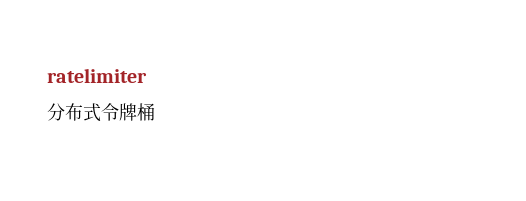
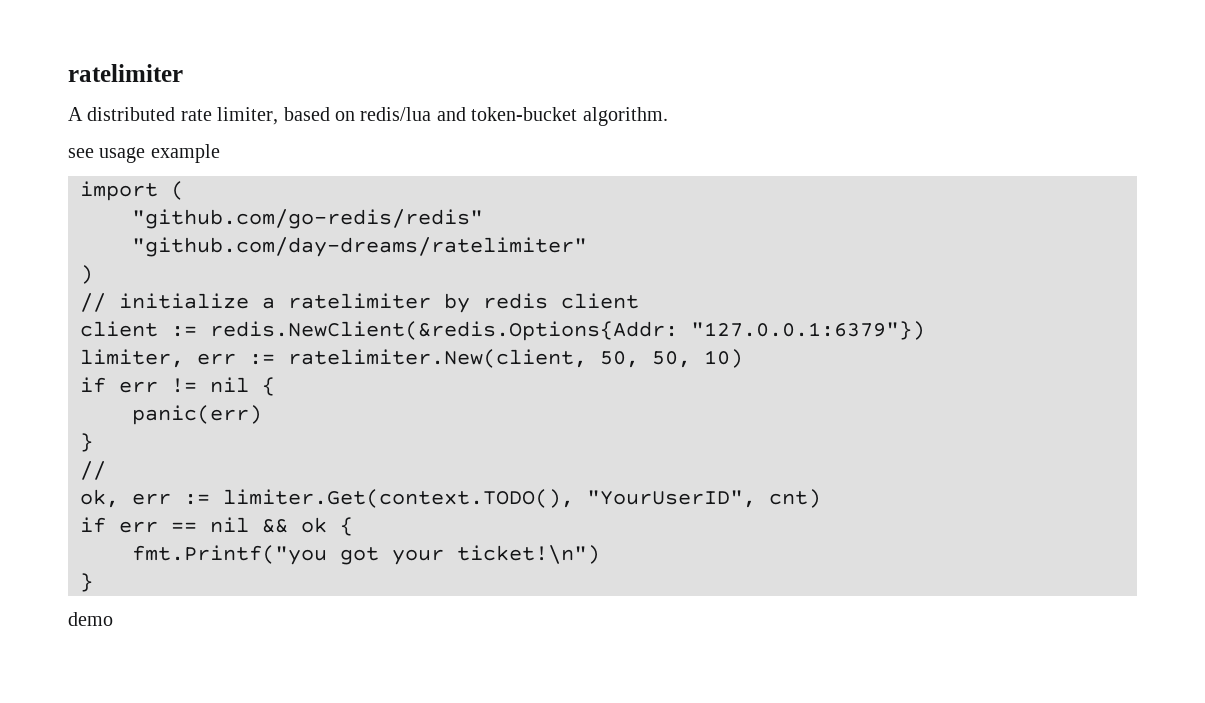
- 分布式令牌桶
+ A distributed rate limiter, based on redis/lua and token-bucket algorithm.
+ see usage example
+ import (
+ "github.com/go-redis/redis"
+ "github.com/day-dreams/ratelimiter"
+ )
+ // initialize a ratelimiter by redis client
+ client := redis.NewClient(&redis.Options{Addr: "127.0.0.1:6379"})
+ limiter, err := ratelimiter.New(client, 50, 50, 10)
+ if err != nil {
+ panic(err)
+ }
+ //
+ ok, err := limiter.Get(context.TODO(), "YourUserID", cnt)
+ if err == nil && ok {
+ fmt.Printf("you got your ticket!\n")
+ }
+ demo

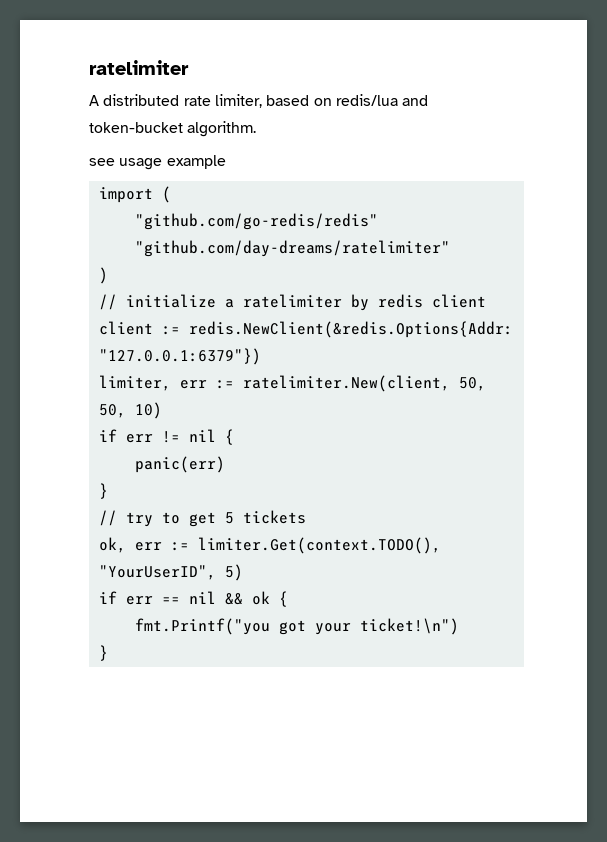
  panic(err)
  }
- //
+ // try to get 5 tickets
- ok, err := limiter.Get(context.TODO(), "YourUserID", cnt)
+ ok, err := limiter.Get(context.TODO(), "YourUserID", 5)
- demo

